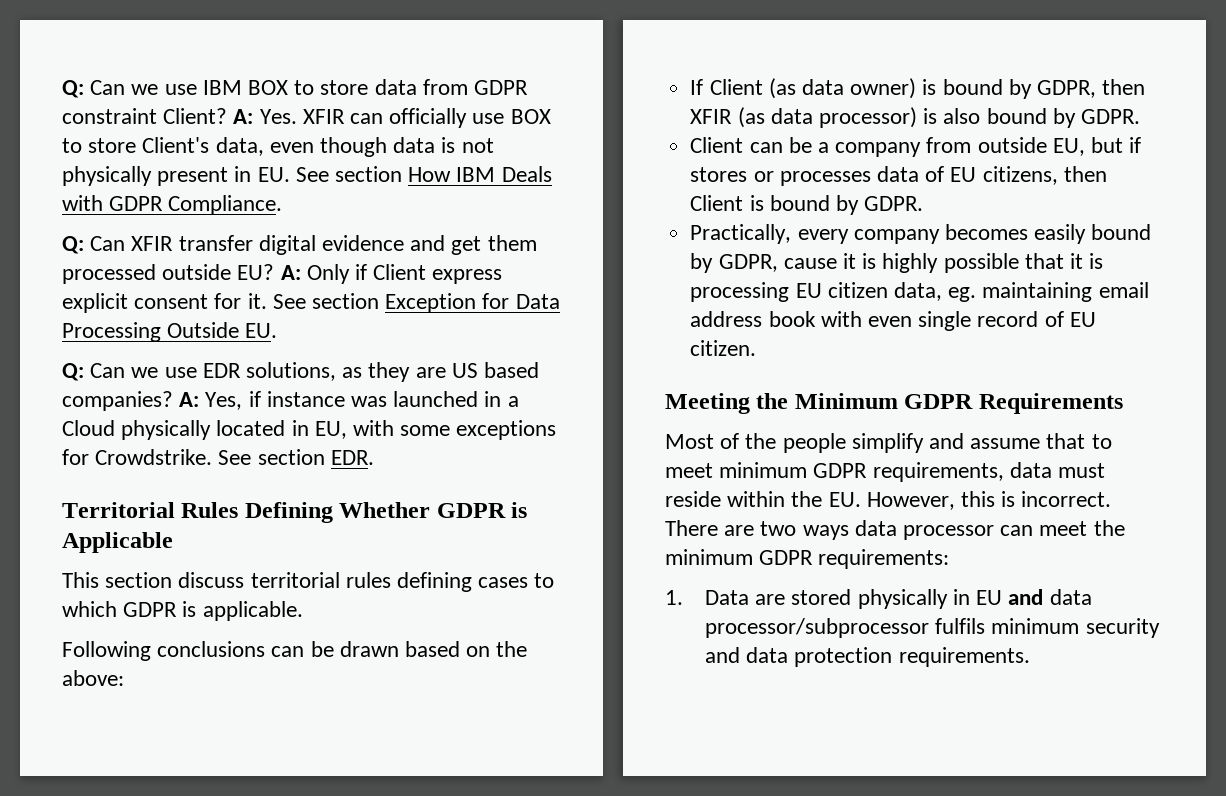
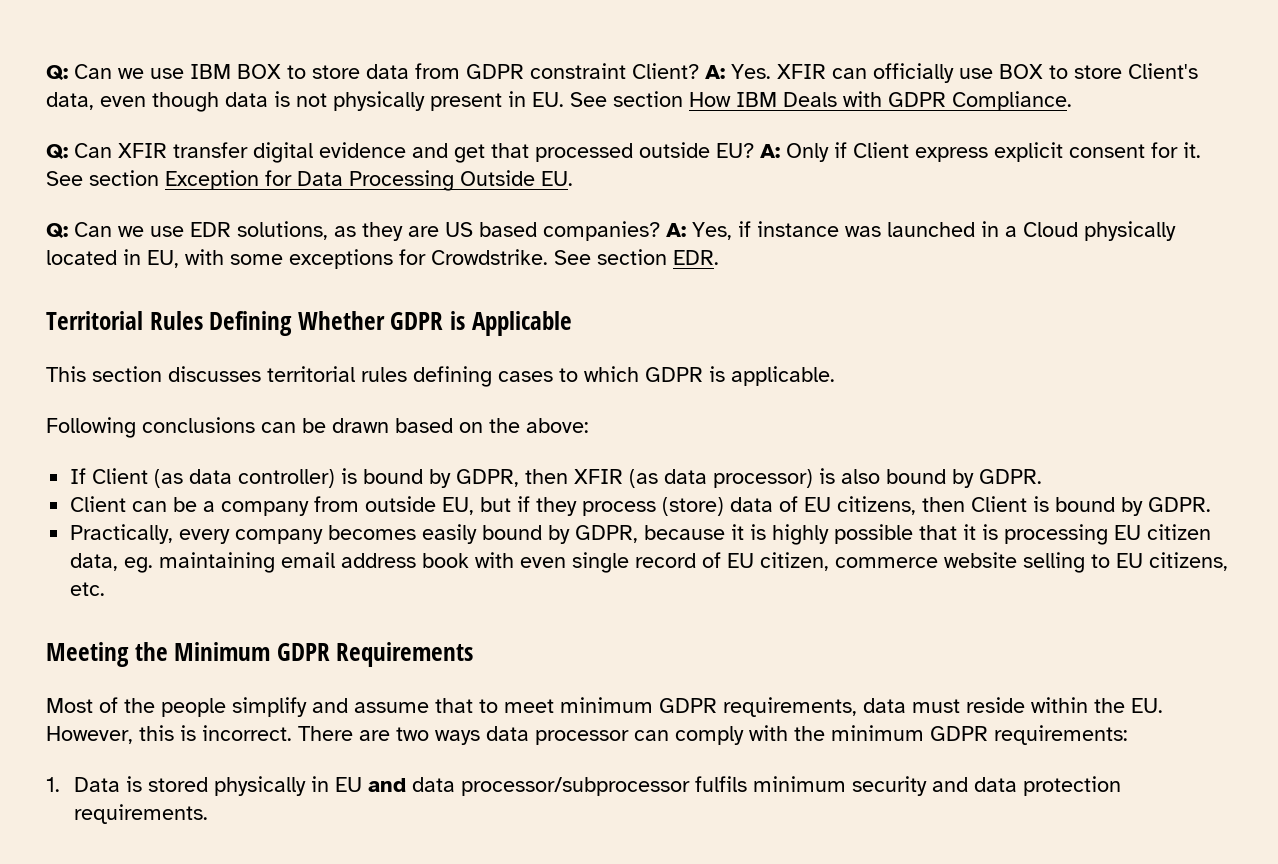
- Q: Can XFIR transfer digital evidence and get them processed outside EU?
+ Q: Can XFIR transfer digital evidence and get that processed outside EU?
- This section discuss territorial rules defining cases to which GDPR is applicable.
+ This section discusses territorial rules defining cases to which GDPR is applicable.
- If Client (as data owner) is bound by GDPR, then XFIR (as data processor) is also bound by GDPR.
+ If Client (as data controller) is bound by GDPR, then XFIR (as data processor) is also bound by GDPR.
- Client can be a company from outside EU, but if stores or processes data of EU citizens, then Client is bound by GDPR.
+ Client can be a company from outside EU, but if they process (store) data of EU citizens, then Client is bound by GDPR.
- Practically, every company becomes easily bound by GDPR, cause it is highly possible that it is processing EU citizen data, eg. maintaining email address book with even single record of EU citizen.
+ Practically, every company becomes easily bound by GDPR, because it is highly possible that it is processing EU citizen data, eg. maintaining email address book with even single record of EU citizen, commerce website selling to EU citizens, etc.
- There are two ways data processor can meet the minimum GDPR requirements:
+ There are two ways data processor can comply with the minimum GDPR requirements:
- 1. Data are stored physically in EU and data processor/subprocessor fulfils minimum security and data protection requirements.
+ 1. Data is stored physically in EU and data processor/subprocessor fulfils minimum security and data protection requirements.

